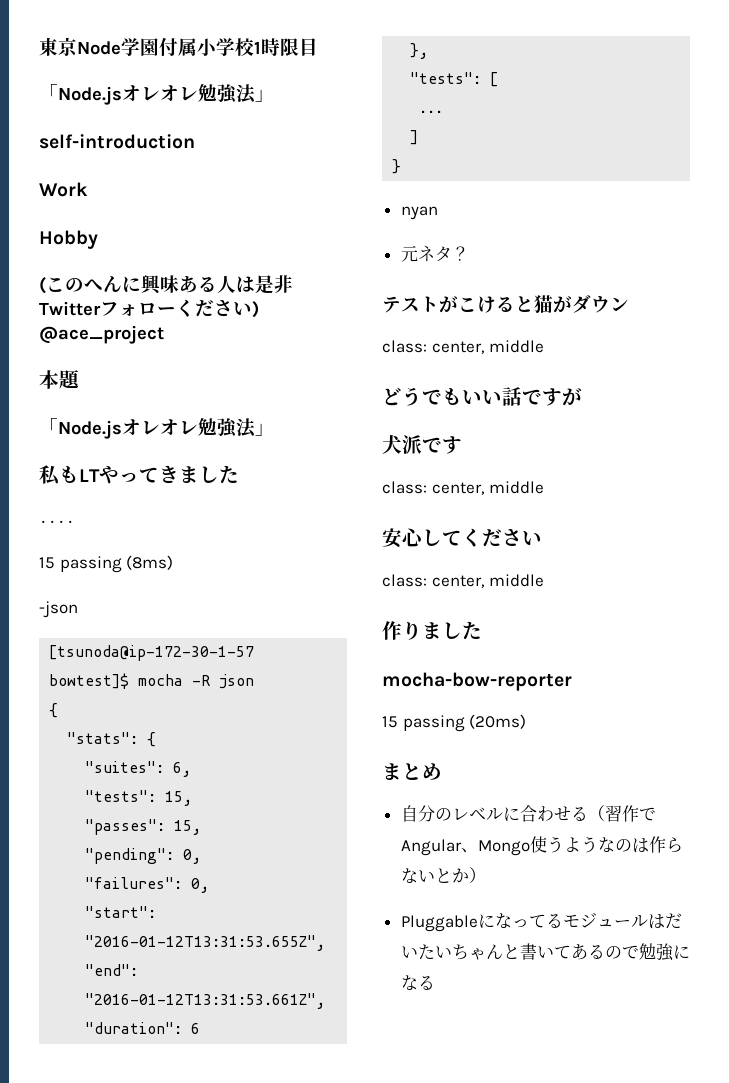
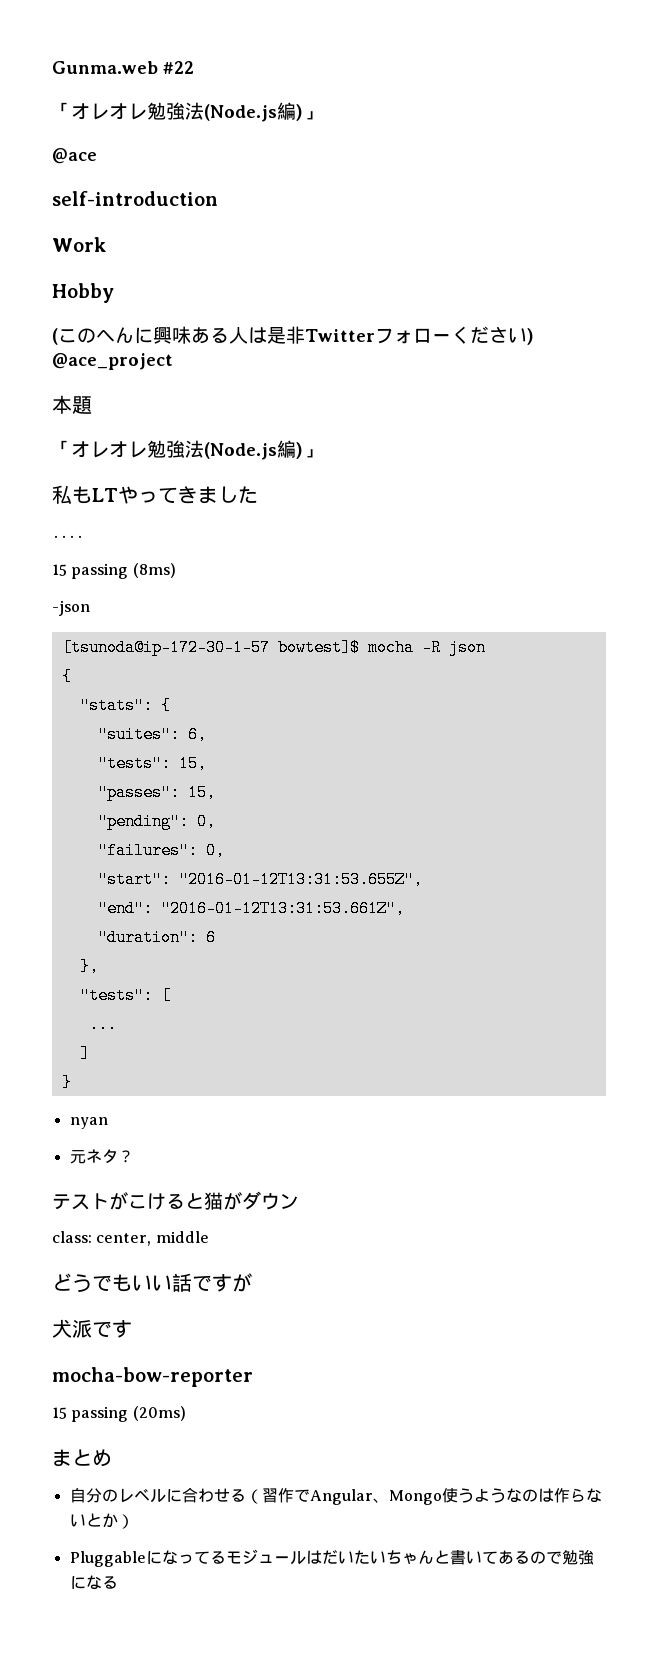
- 東京Node学園付属小学校1時限目
- 「Node.jsオレオレ勉強法」
+ Gunma.web #22
+ 「オレオレ勉強法(Node.js編)」
+ @ace
  本題
- 「Node.jsオレオレ勉強法」
+ 「オレオレ勉強法(Node.js編)」
  犬派です
- class: center, middle
- 安心してください
- class: center, middle
- 作りました

